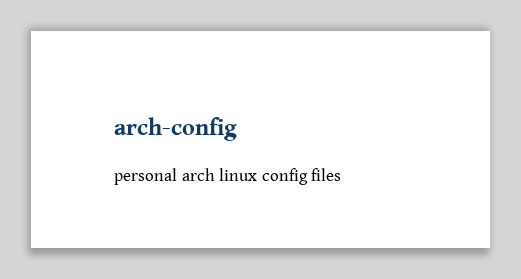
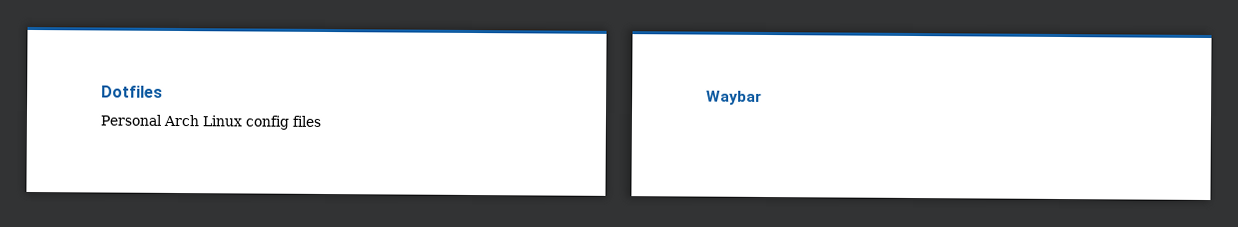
- arch-config
- personal arch linux config files
+ Dotfiles
+ Personal Arch Linux config files
+ Waybar

